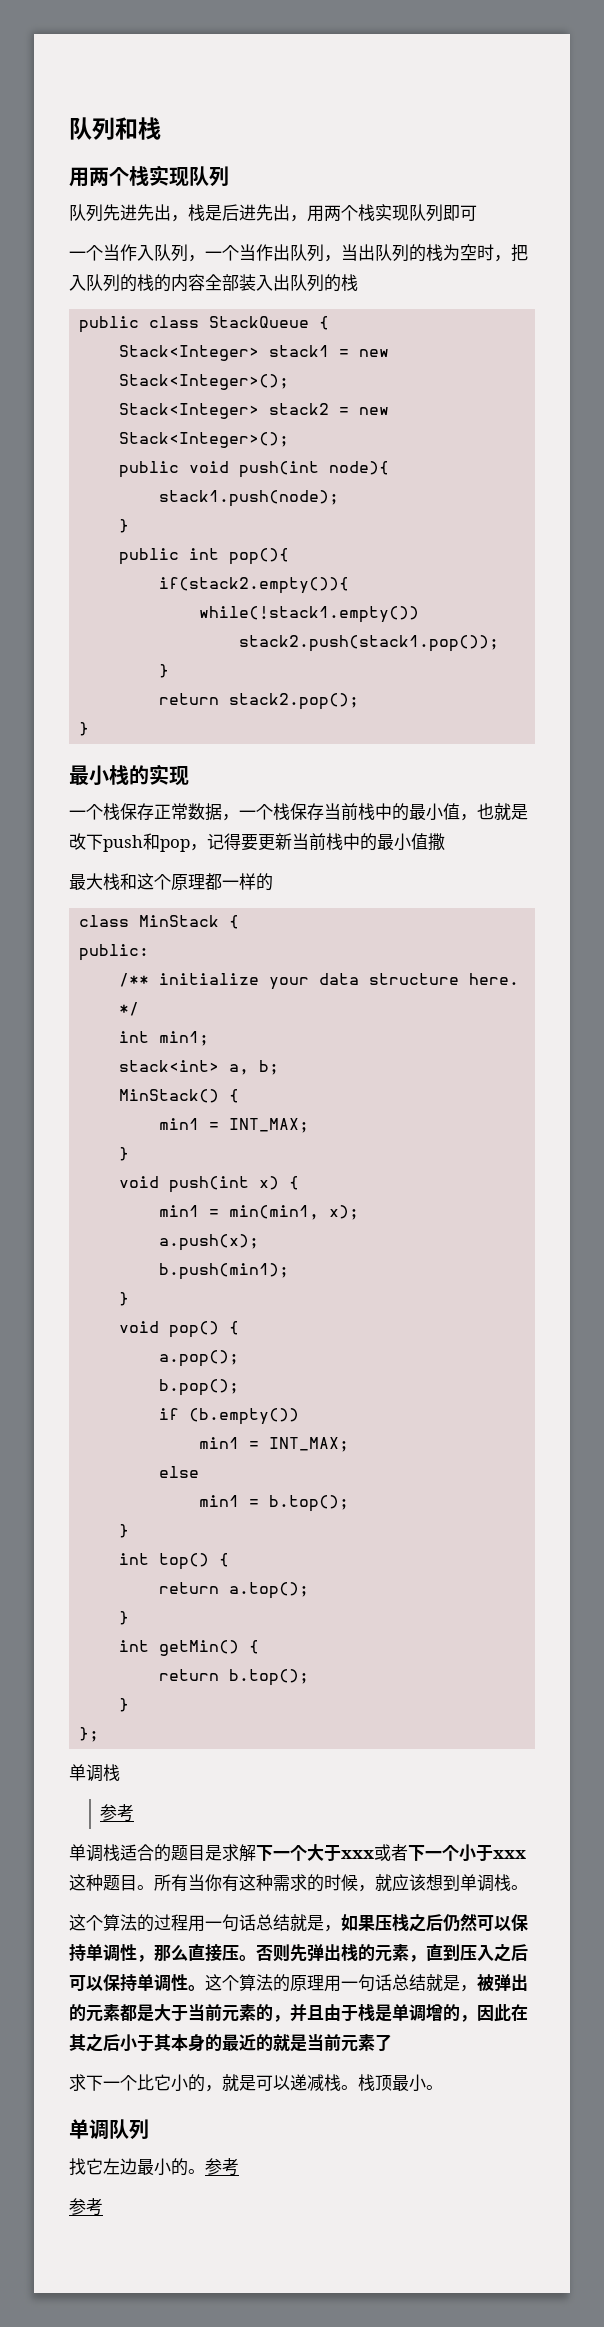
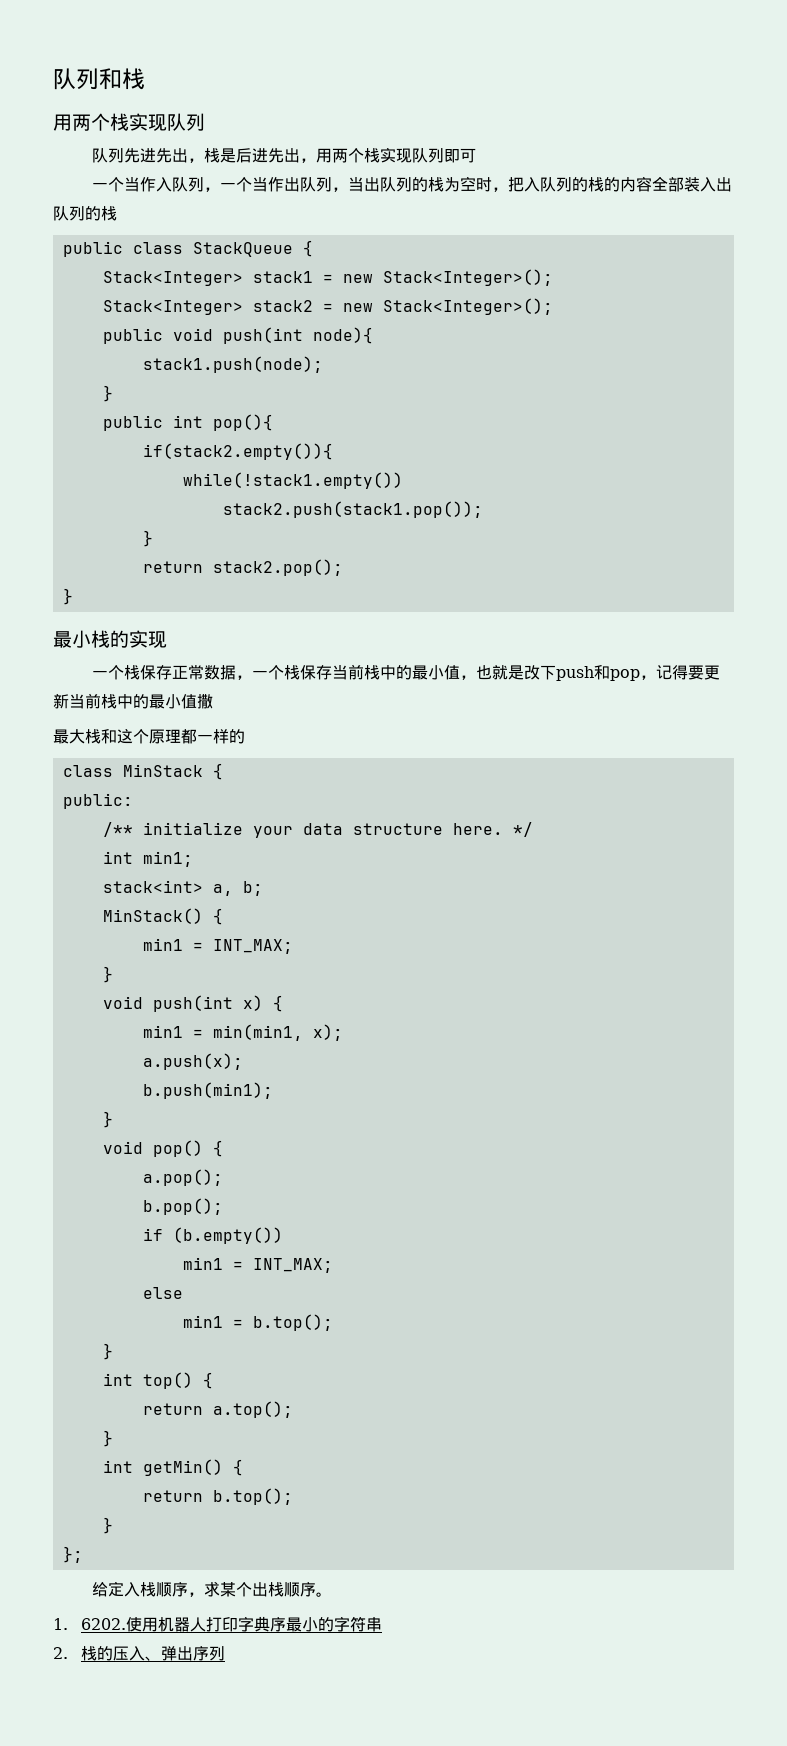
  };
- 单调栈
- 参考
- 单调栈适合的题目是求解下一个大于xxx或者下一个小于xxx这种题目。所有当你有这种需求的时候，就应该想到单调栈。
- 这个算法的过程用一句话总结就是，如果压栈之后仍然可以保持单调性，那么直接压。否则先弹出栈的元素，直到压入之后可以保持单调性。这个算法的原理用一句话总结就是，被弹出的元素都是大于当前元素的，并且由于栈是单调增的，因此在其之后小于其本身的最近的就是当前元素了
- 求下一个比它小的，就是可以递减栈。栈顶最小。
- 单调队列
- 找它左边最小的。参考
- 参考
+ 给定入栈顺序，求某个出栈顺序。
+ 1. 6202.使用机器人打印字典序最小的字符串
+ 2.栈的压入、弹出序列

